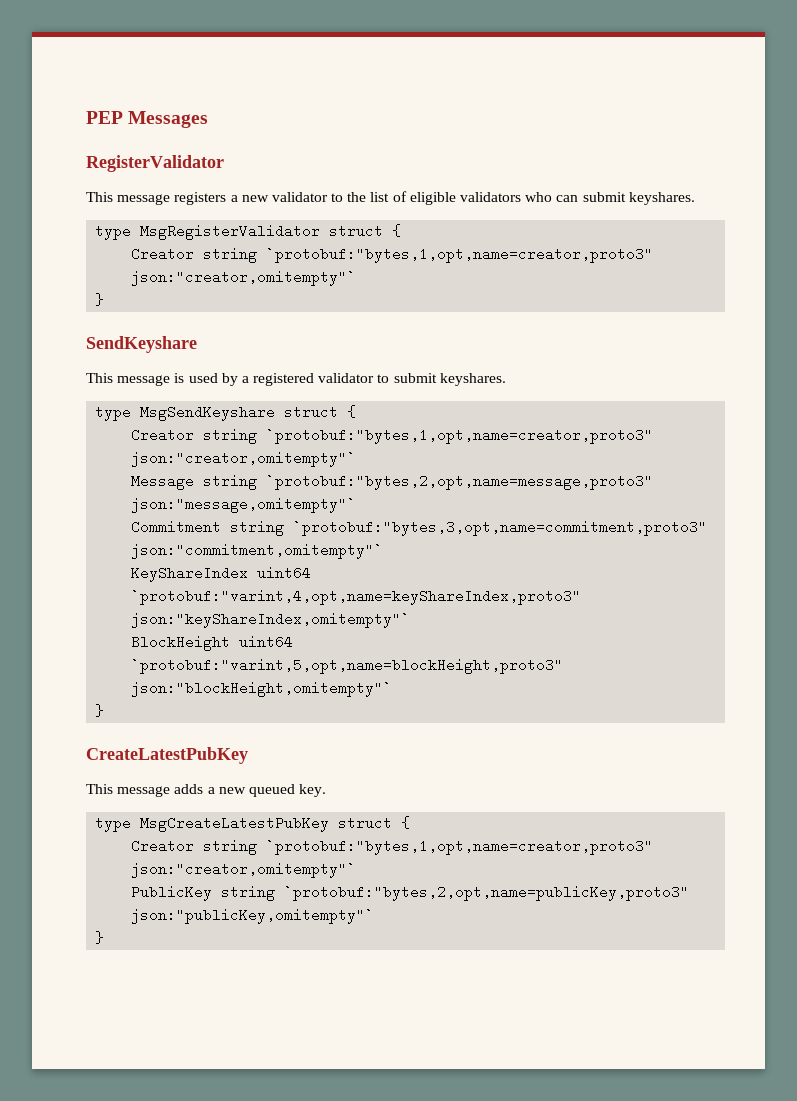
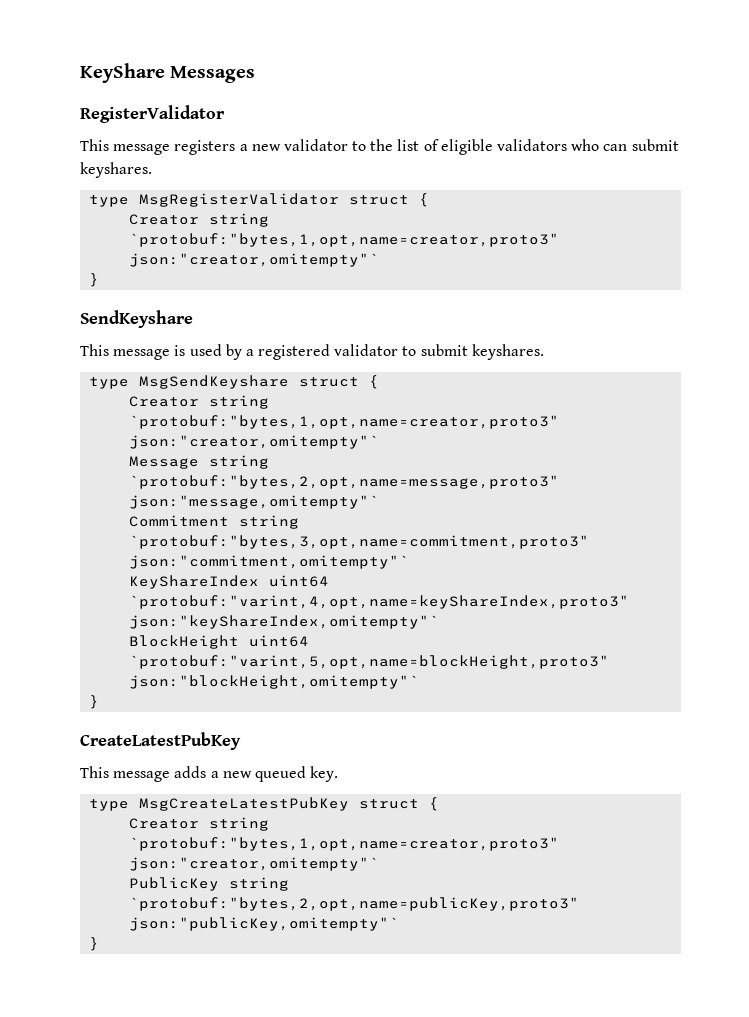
- PEP Messages
+ KeyShare Messages

